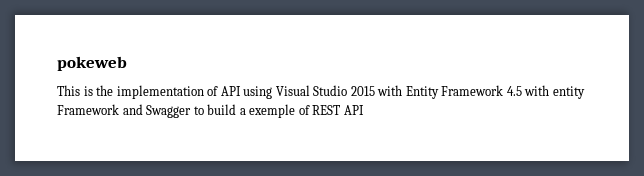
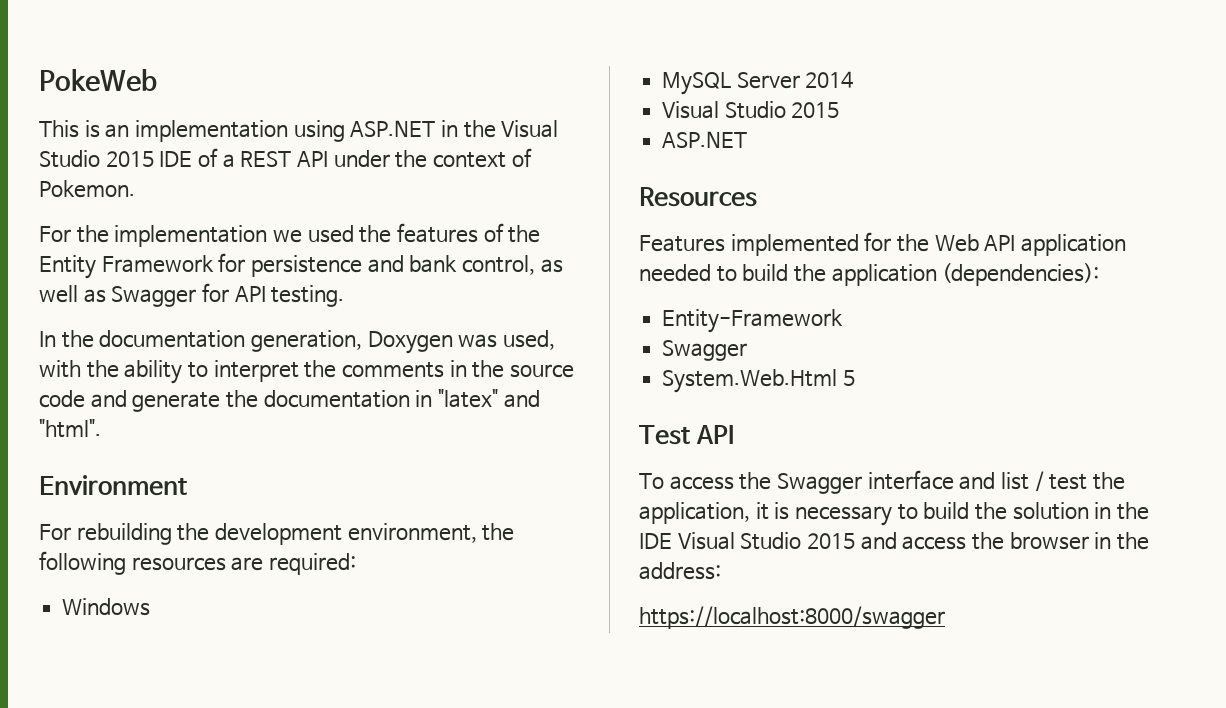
- pokeweb
+ PokeWeb
- This is the implementation of API using Visual Studio 2015 with Entity Framework 4.5 with entity Framework and Swagger to build a exemple of REST API
+ This is an implementation using ASP.NET in the Visual Studio 2015 IDE of a REST API under the context of Pokemon.
+ For the implementation we used the features of the Entity Framework for persistence and bank control, as well as Swagger for API testing.
+ In the documentation generation, Doxygen was used, with the ability to interpret the comments in the source code and generate the documentation in "latex" and "html".
+ Environment
+ For rebuilding the development environment, the following resources are required:
+ Windows
+ MySQL Server 2014
+ Visual Studio 2015
+ ASP.NET
+ Resources
+ Features implemented for the Web API application needed to build the application (dependencies):
+ Entity-Framework
+ Swagger
+ System.Web.Html 5
+ Test API
+ To access the Swagger interface and list / test the application, it is necessary to build the solution in the IDE Visual Studio 2015 and access the browser in the address:
+ https://localhost:8000/swagger

